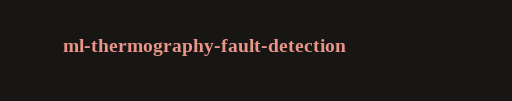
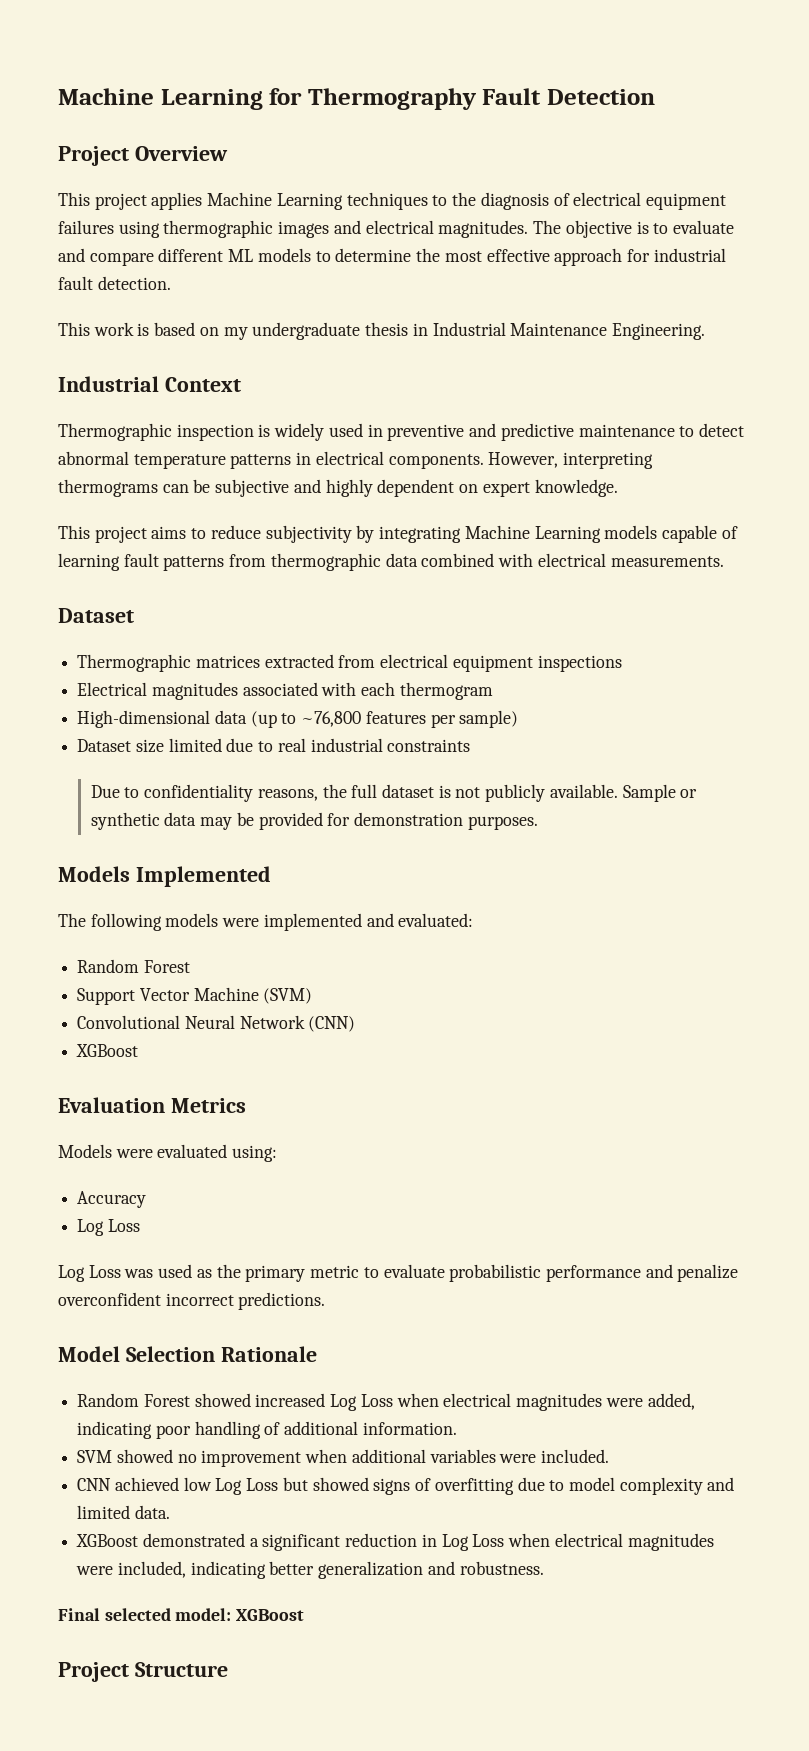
- ml-thermography-fault-detection
+ Machine Learning for Thermography Fault Detection
+ Project Overview
+ This project applies Machine Learning techniques to the diagnosis of electrical equipment failures using thermographic images and electrical magnitudes. The objective is to evaluate and compare different ML models to determine the most effective approach for industrial fault detection.
+ This work is based on my undergraduate thesis in Industrial Maintenance Engineering.
+ Industrial Context
+ Thermographic inspection is widely used in preventive and predictive maintenance to detect abnormal temperature patterns in electrical components. However, interpreting thermograms can be subjective and highly dependent on expert knowledge.
+ This project aims to reduce subjectivity by integrating Machine Learning models capable of learning fault patterns from thermographic data combined with electrical measurements.
+ Dataset
+ Thermographic matrices extracted from electrical equipment inspections
+ Electrical magnitudes associated with each thermogram
+ High-dimensional data (up to ~76,800 features per sample)
+ Dataset size limited due to real industrial constraints
+ Due to confidentiality reasons, the full dataset is not publicly available. Sample or synthetic data may be provided for demonstration purposes.
+ Models Implemented
+ The following models were implemented and evaluated:
+ Random Forest
+ Support Vector Machine (SVM)
+ Convolutional Neural Network (CNN)
+ XGBoost
+ Evaluation Metrics
+ Models were evaluated using:
+ Accuracy
+ Log Loss
+ Log Loss was used as the primary metric to evaluate probabilistic performance and penalize overconfident incorrect predictions.
+ Model Selection Rationale
+ Random Forest showed increased Log Loss when electrical magnitudes were added, indicating poor handling of additional information.
+ SVM showed no improvement when additional variables were included.
+ CNN achieved low Log Loss but showed signs of overfitting due to model complexity and limited data.
+ XGBoost demonstrated a significant reduction in Log Loss when electrical magnitudes were included, indicating better generalization and robustness.
+ Final selected model: XGBoost
+ Project Structure

